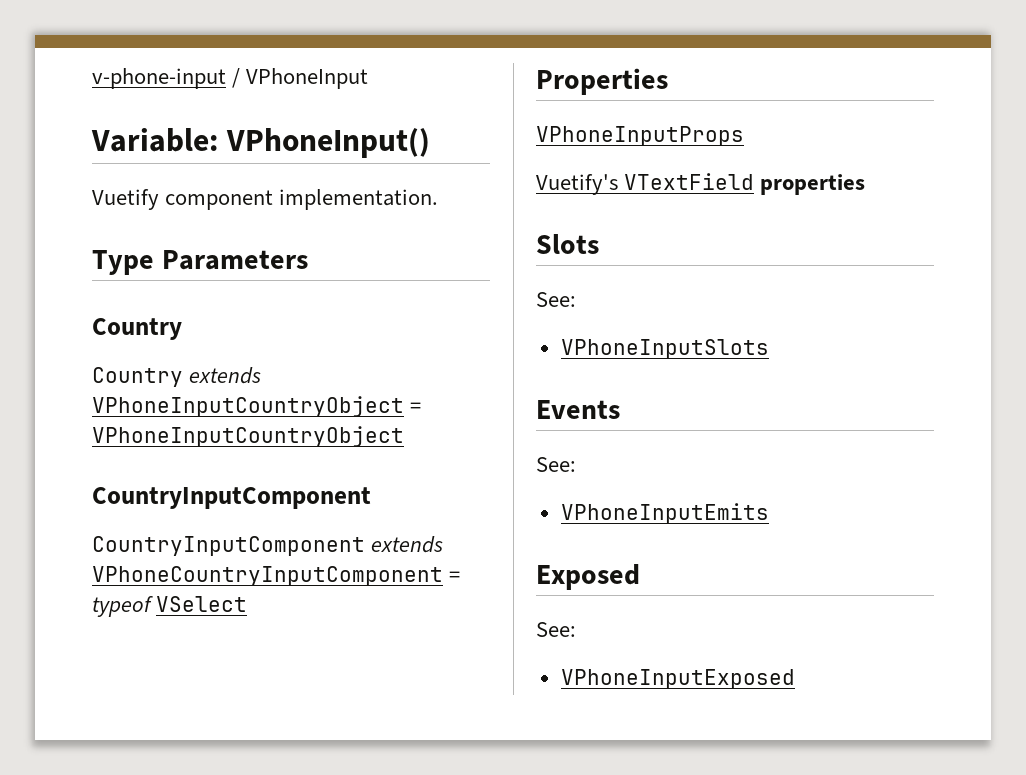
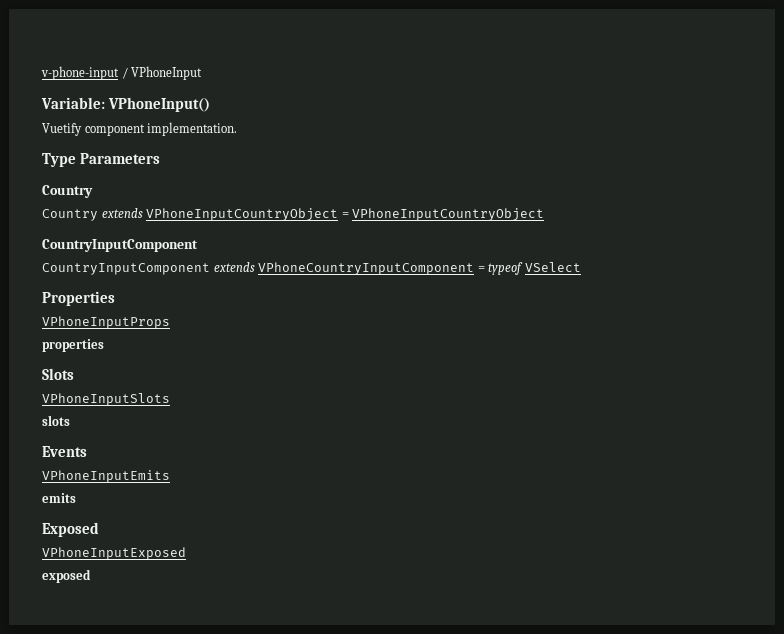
- Vuetify's VTextField properties
+ properties
  Slots
- See:
  VPhoneInputSlots
+ slots
  Events
- See:
  VPhoneInputEmits
+ emits
  Exposed
- See:
  VPhoneInputExposed
+ exposed

